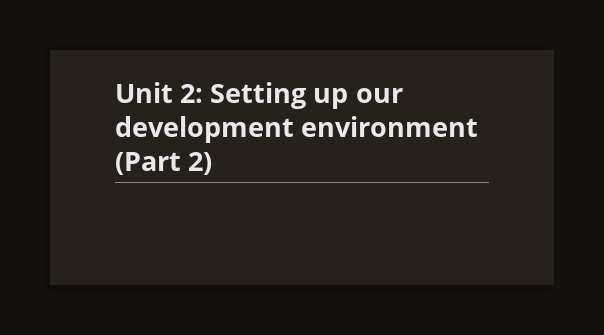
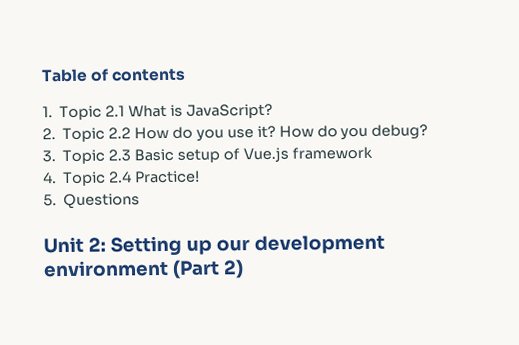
+ Table of contents
+ 1. Topic 2.1 What is JavaScript?
+ 2. Topic 2.2 How do you use it? How do you debug?
+ 3. Topic 2.3 Basic setup of Vue.js framework
+ 4. Topic 2.4 Practice!
+ 5. Questions

